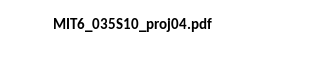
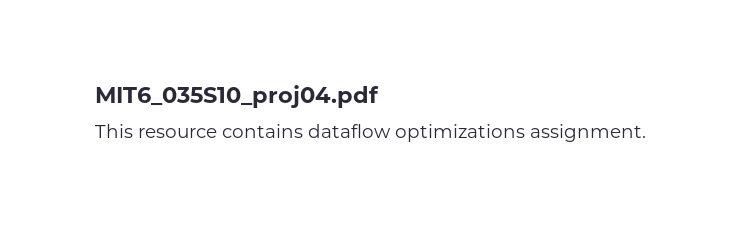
+ This resource contains dataflow optimizations assignment.

